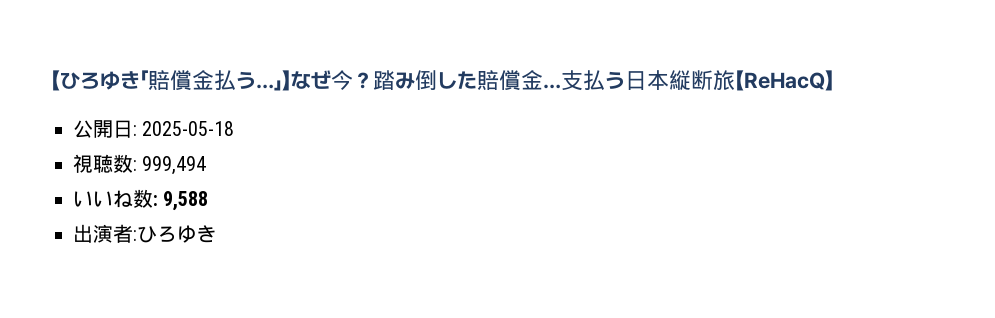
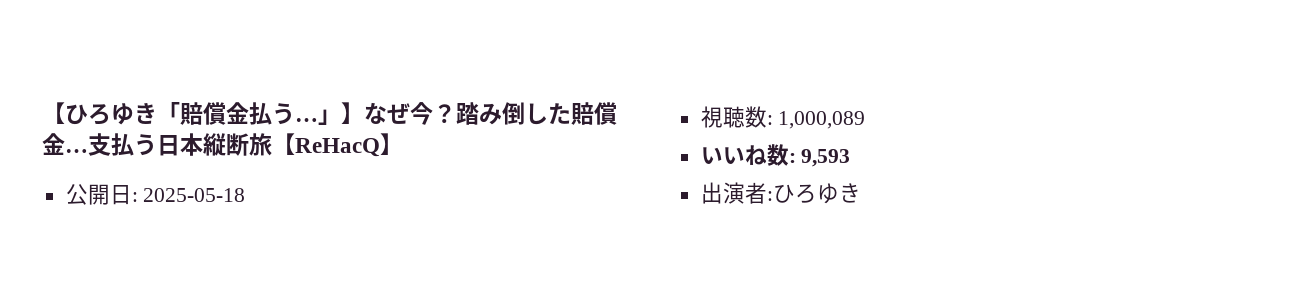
- 視聴数: 999,494
+ 視聴数: 1,000,089
- いいね数: 9,588
+ いいね数: 9,593

